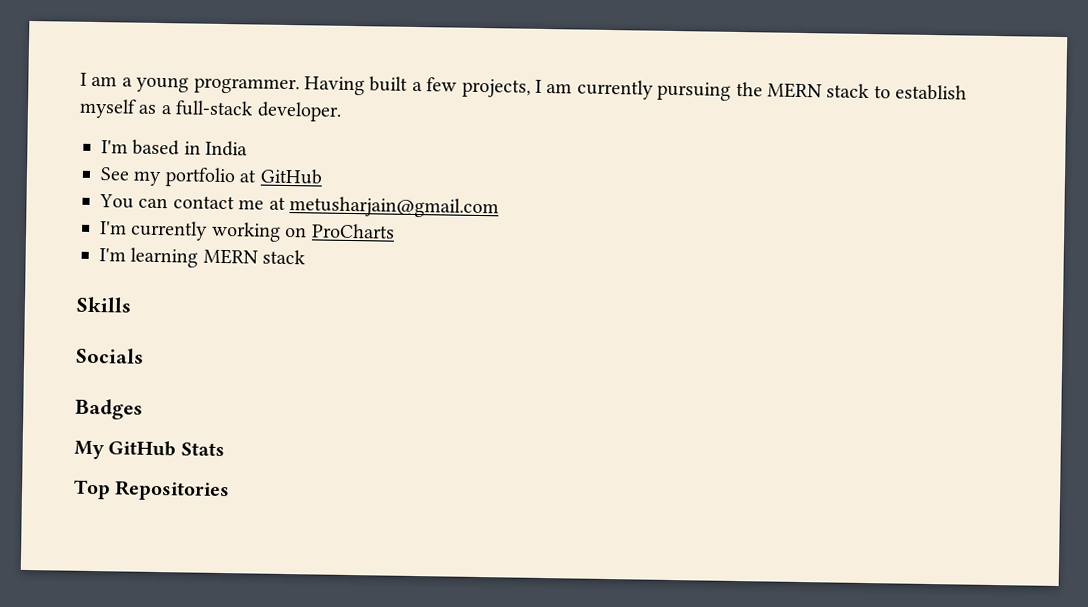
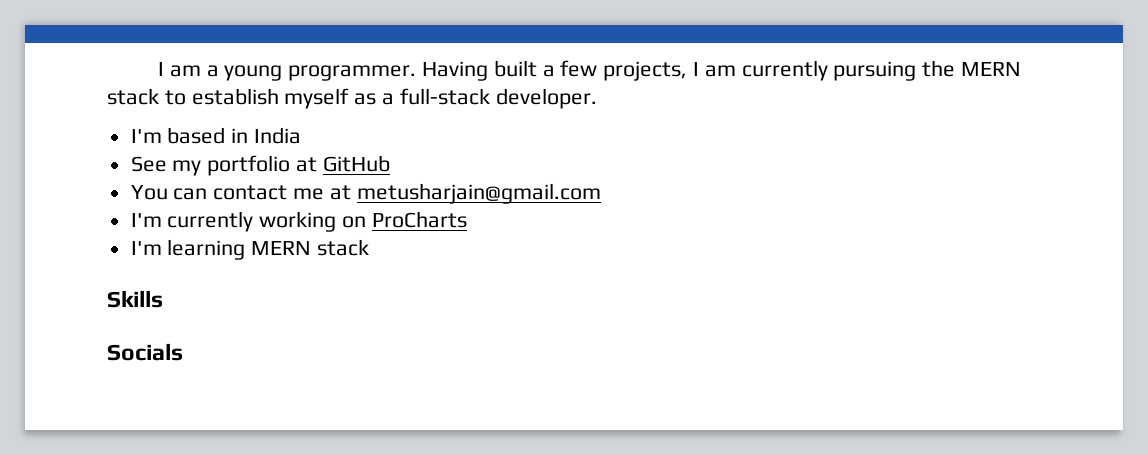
- Badges
- My GitHub Stats
- Top Repositories

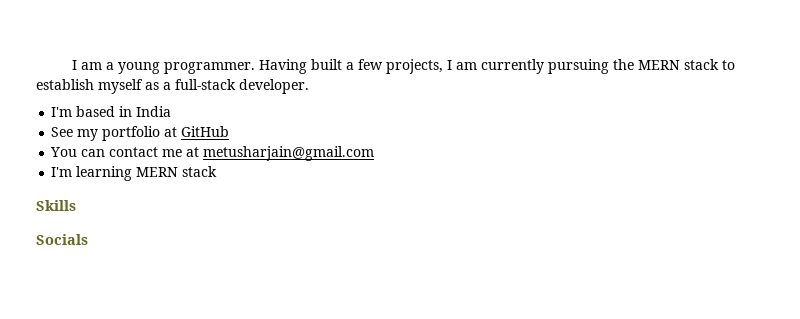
- I'm currently working on ProCharts

